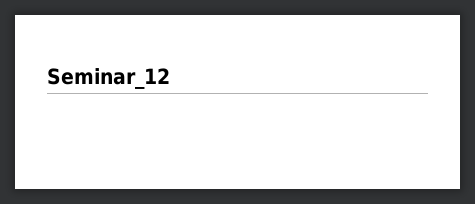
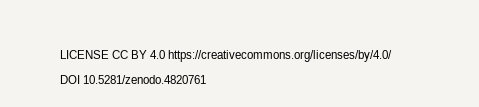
- Seminar_12
+ LICENSE CC BY 4.0 https://creativecommons.org/licenses/by/4.0/
+ DOI 10.5281/zenodo.4820761

